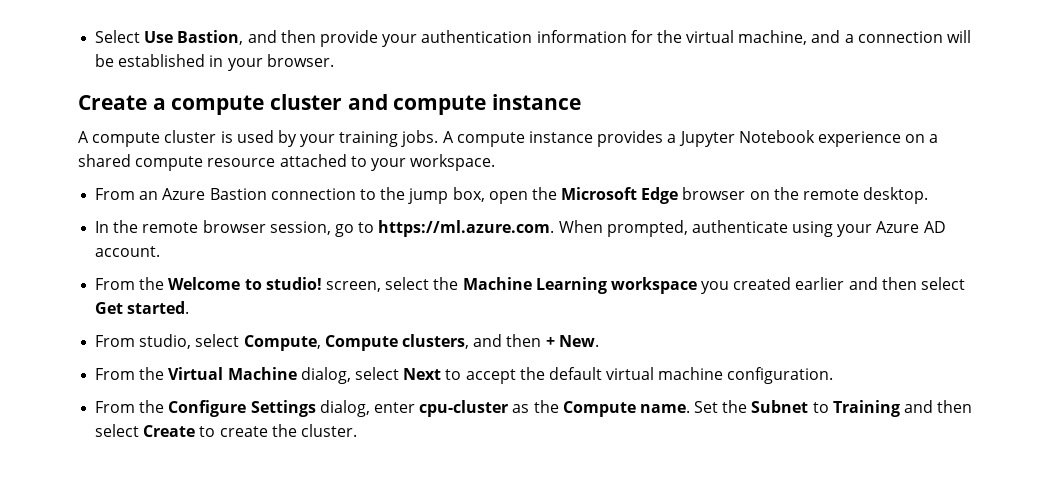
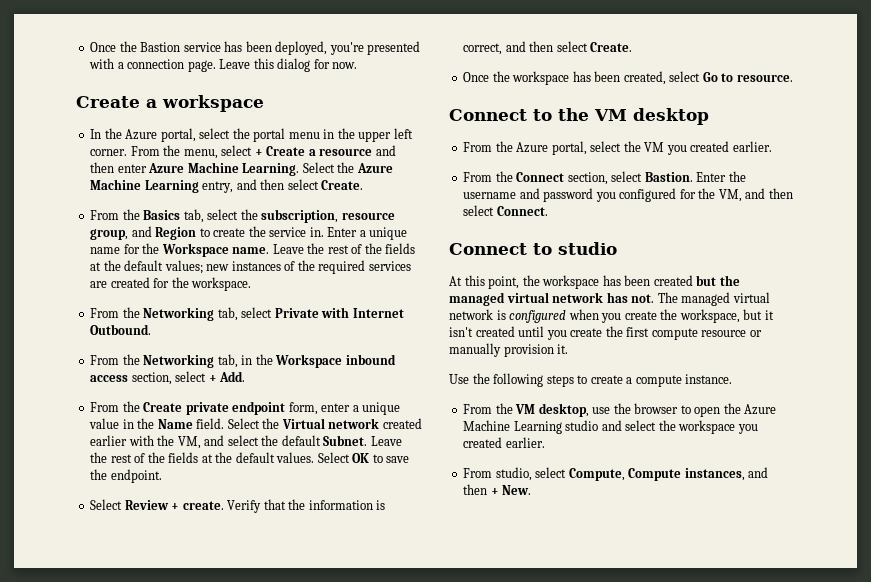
- Select Use Bastion, and then provide your authentication information for the virtual machine, and a connection will be established in your browser.
- Create a compute cluster and compute instance
- A compute cluster is used by your training jobs. A compute instance provides a Jupyter Notebook experience on a shared compute resource attached to your workspace.
- From an Azure Bastion connection to the jump box, open the Microsoft Edge browser on the remote desktop.
- In the remote browser session, go to https://ml.azure.com. When prompted, authenticate using your Azure AD account.
- From the Welcome to studio! screen, select the Machine Learning workspace you created earlier and then select Get started.
+ Once the Bastion service has been deployed, you're presented with a connection page. Leave this dialog for now.
+ Create a workspace
+ In the Azure portal, select the portal menu in the upper left corner. From the menu, select + Create a resource and then enter Azure Machine Learning. Select the Azure Machine Learning entry, and then select Create.
+ From the Basics tab, select the subscription, resource group, and Region to create the service in. Enter a unique name for the Workspace name. Leave the rest of the fields at the default values; new instances of the required services are created for the workspace.
+ From the Networking tab, select Private with Internet Outbound.
+ From the Networking tab, in the Workspace inbound access section, select + Add.
+ From the Create private endpoint form, enter a unique value in the Name field. Select the Virtual network created earlier with the VM, and select the default Subnet. Leave the rest of the fields at the default values. Select OK to save the endpoint.
+ Select Review + create. Verify that the information is correct, and then select Create.
+ Once the workspace has been created, select Go to resource.
+ Connect to the VM desktop
+ From the Azure portal, select the VM you created earlier.
+ From the Connect section, select Bastion. Enter the username and password you configured for the VM, and then select Connect.
+ Connect to studio
+ At this point, the workspace has been created but the managed virtual network has not. The managed virtual network is configured when you create the workspace, but it isn't created until you create the first compute resource or manually provision it.
+ Use the following steps to create a compute instance.
+ From the VM desktop, use the browser to open the Azure Machine Learning studio and select the workspace you created earlier.
- From studio, select Compute, Compute clusters, and then + New.
+ From studio, select Compute, Compute instances, and then + New.
- From the Virtual Machine dialog, select Next to accept the default virtual machine configuration.
- From the Configure Settings dialog, enter cpu-cluster as the Compute name. Set the Subnet to Training and then select Create to create the cluster.

